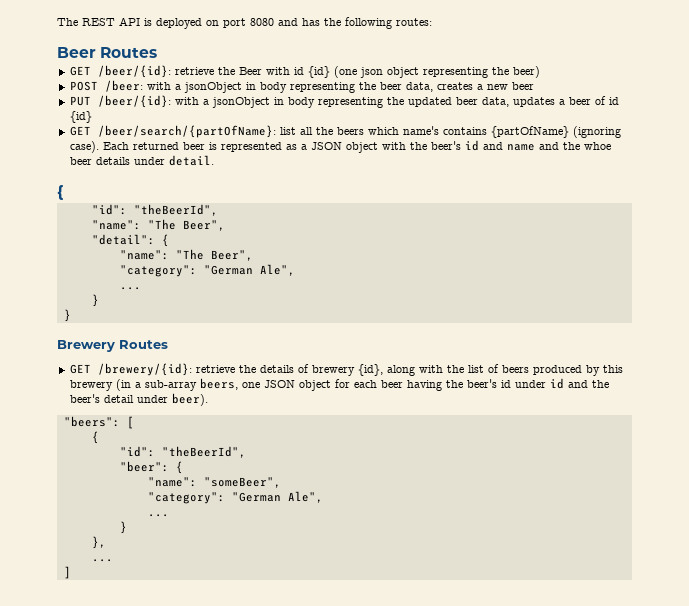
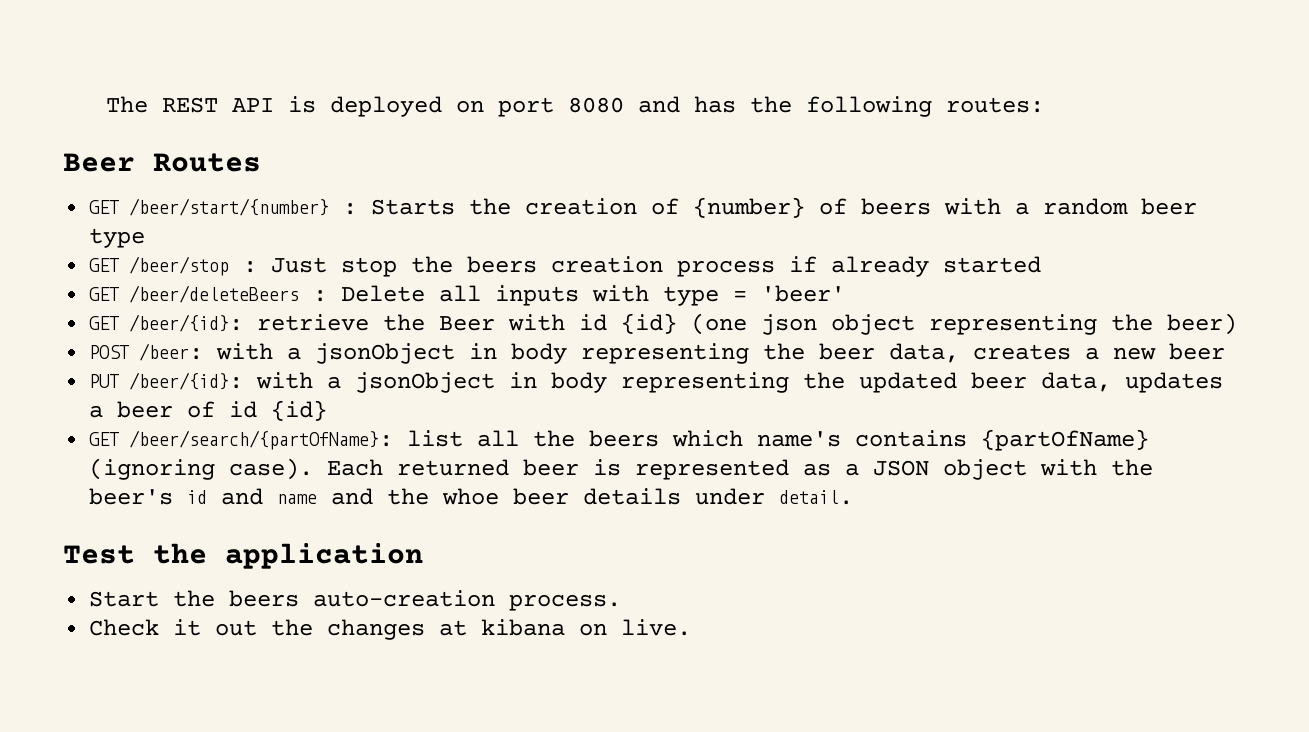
+ GET /beer/start/{number} : Starts the creation of {number} of beers with a random beer type
+ GET /beer/stop : Just stop the beers creation process if already started
+ GET /beer/deleteBeers : Delete all inputs with type = 'beer'
  Each returned beer is represented as a JSON object with the beer's id and name and the whoe beer details under detail.
- {
- "id": "theBeerId",
- "name": "The Beer",
- "detail": {
- "name": "The Beer",
- "category": "German Ale",
- ...
- }
- }
- Brewery Routes
- GET /brewery/{id}: retrieve the details of brewery {id}, along with the list of beers produced by this brewery (in a sub-array beers, one JSON object for each beer having the beer's id under id and the beer's detail under beer).
- "beers": [
- {
- "id": "theBeerId",
- "beer": {
- "name": "someBeer",
- "category": "German Ale",
- ...
- }
- },
- ...
- ]
+ Test the application
+ Start the beers auto-creation process.
+ Check it out the changes at kibana on live.

